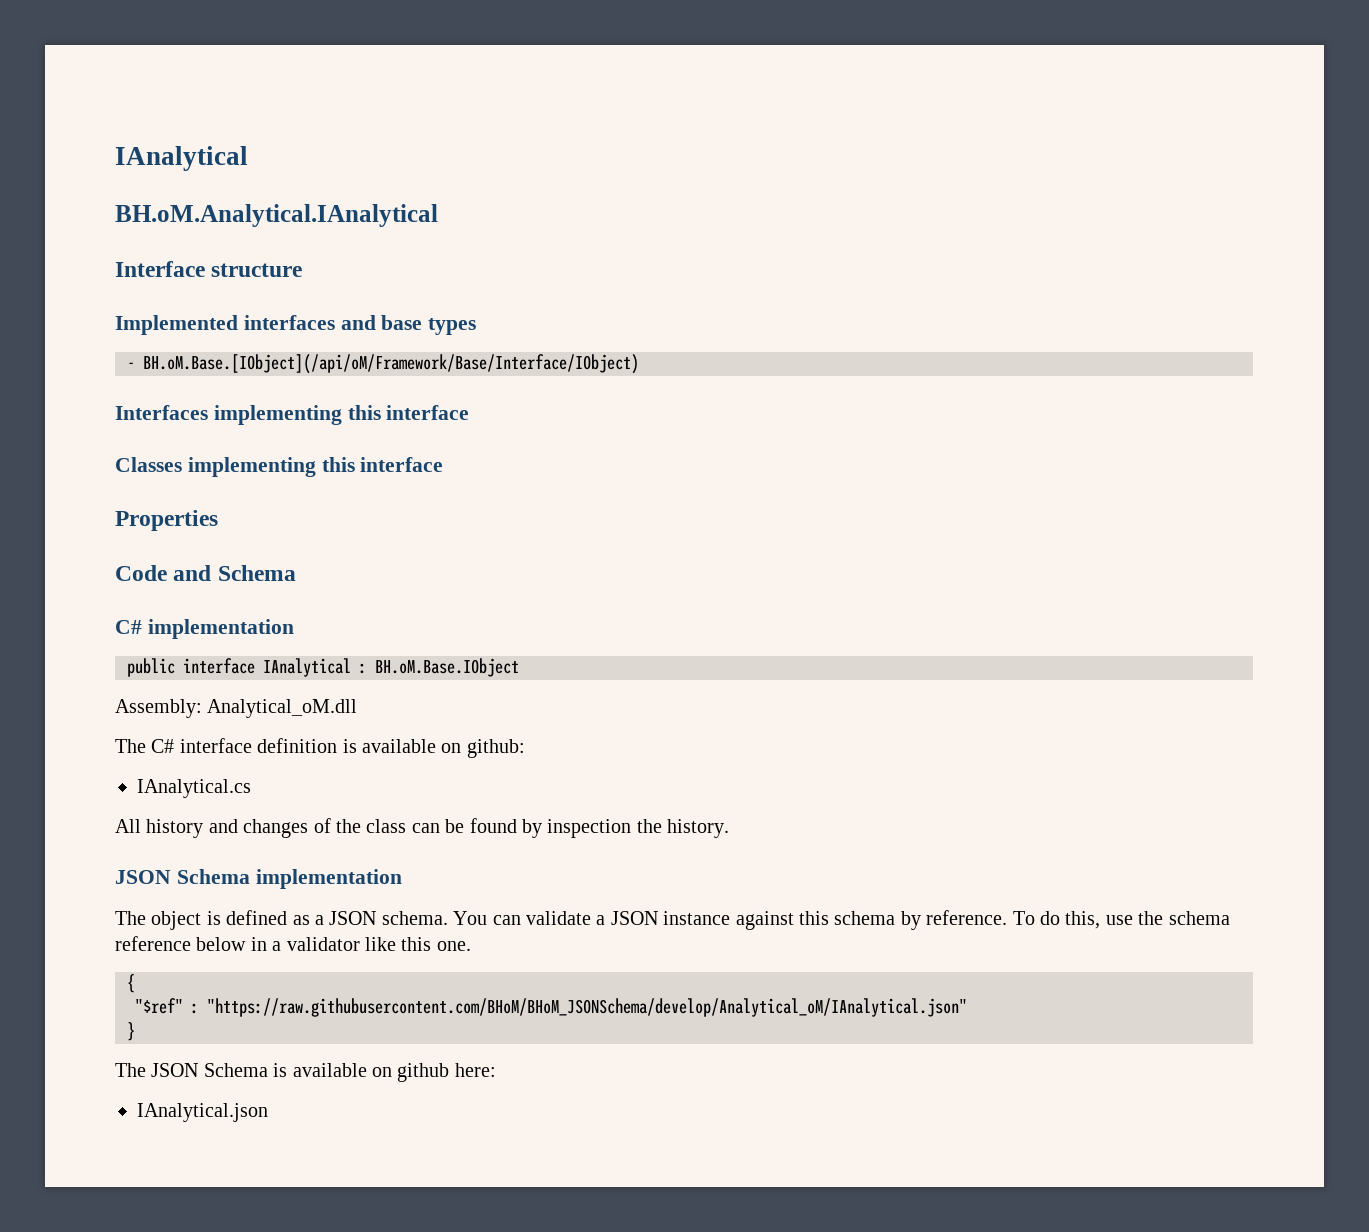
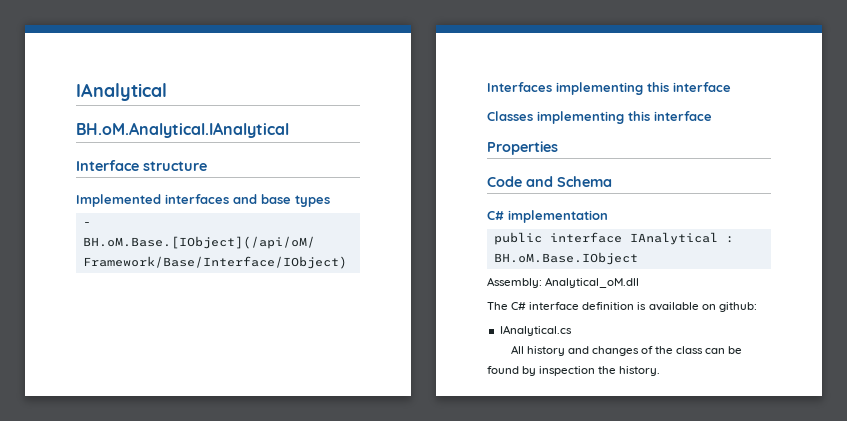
- JSON Schema implementation
- The object is defined as a JSON schema. You can validate a JSON instance against this schema by reference. To do this, use the schema reference below in a validator like this one.
- {
- "$ref" : "https://raw.githubusercontent.com/BHoM/BHoM_JSONSchema/develop/Analytical_oM/IAnalytical.json"
- }
- The JSON Schema is available on github here:
- IAnalytical.json

